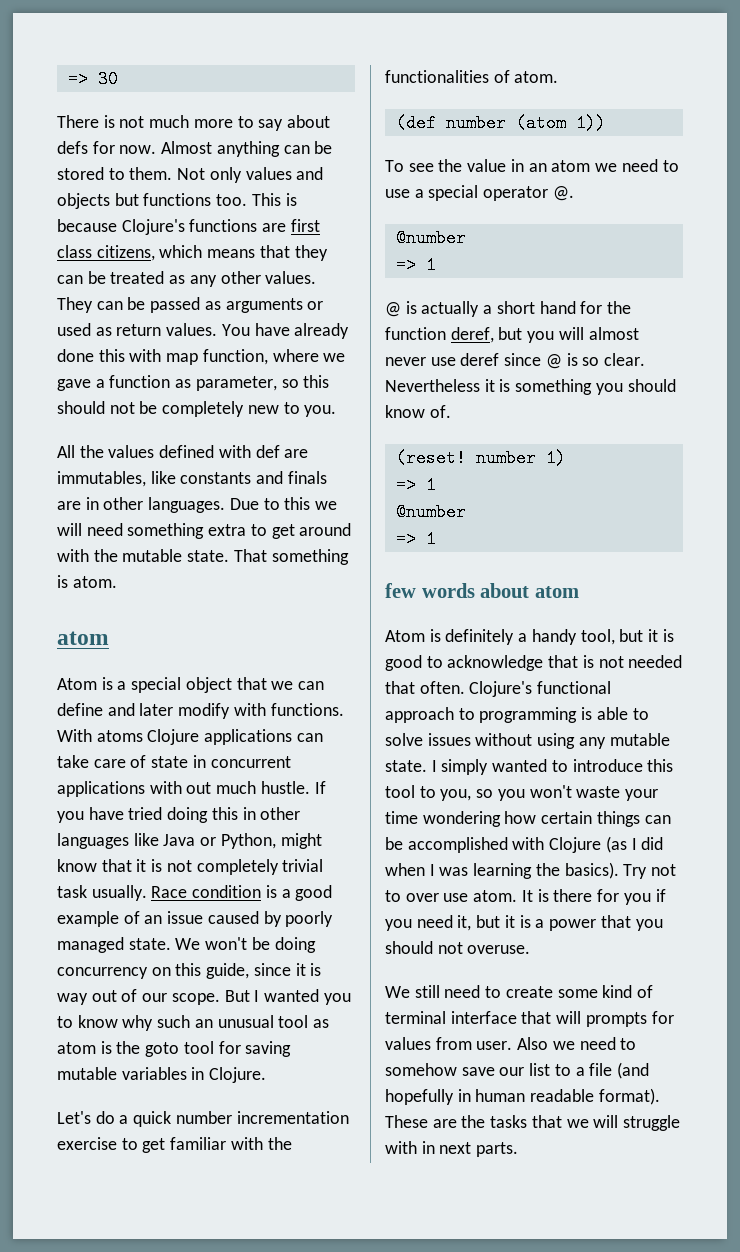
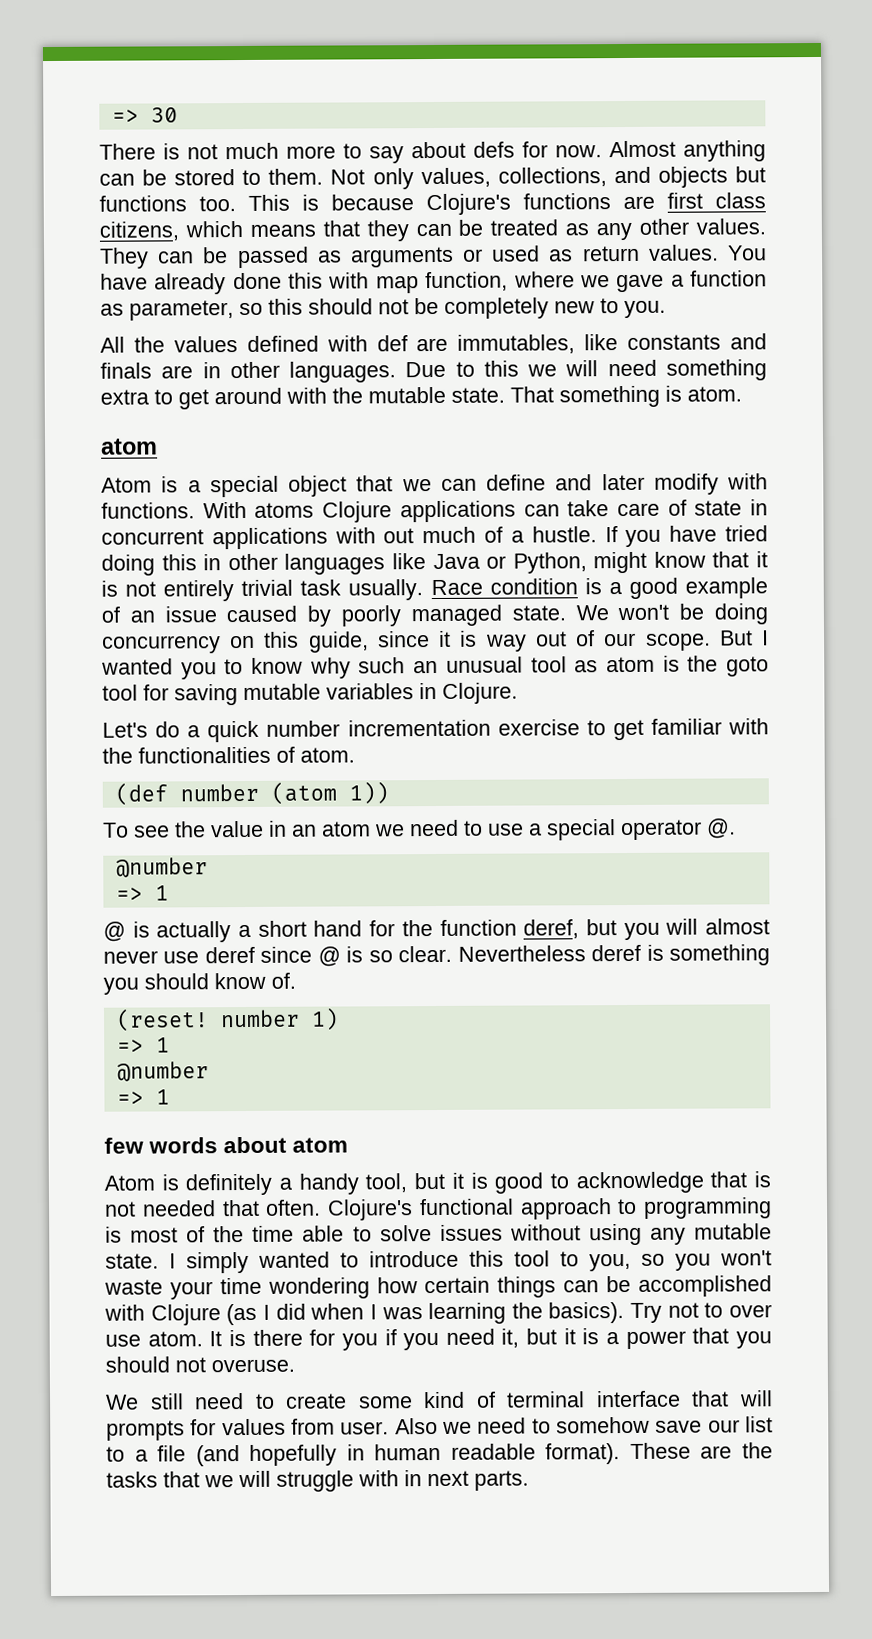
- Not only values and objects but functions too.
+ Not only values, collections, and objects but functions too.
- With atoms Clojure applications can take care of state in concurrent applications with out much hustle.
+ With atoms Clojure applications can take care of state in concurrent applications with out much of a hustle.
- If you have tried doing this in other languages like Java or Python, might know that it is not completely trivial task usually.
+ If you have tried doing this in other languages like Java or Python, might know that it is not entirely trivial task usually.
- Nevertheless it is something you should know of.
+ Nevertheless deref is something you should know of.
- Clojure's functional approach to programming is able to solve issues without using any mutable state.
+ Clojure's functional approach to programming is most of the time able to solve issues without using any mutable state.

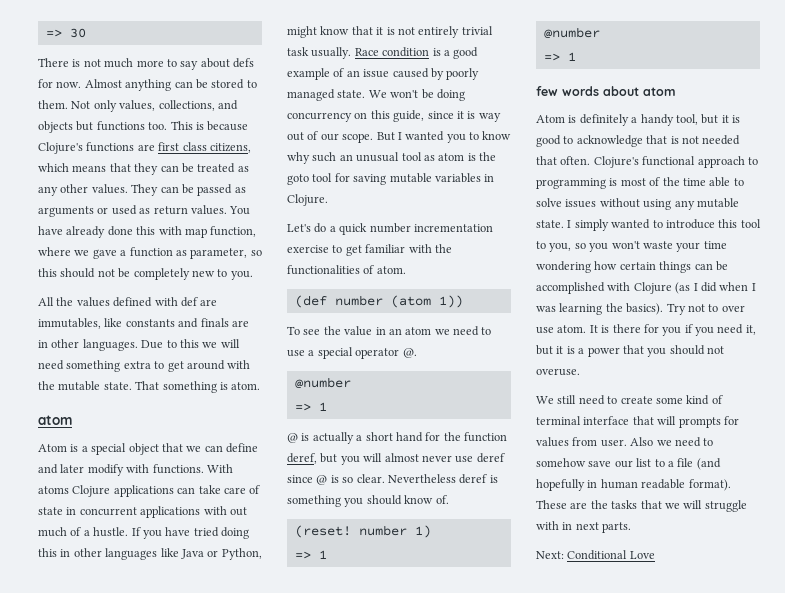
+ Next: Conditional Love

